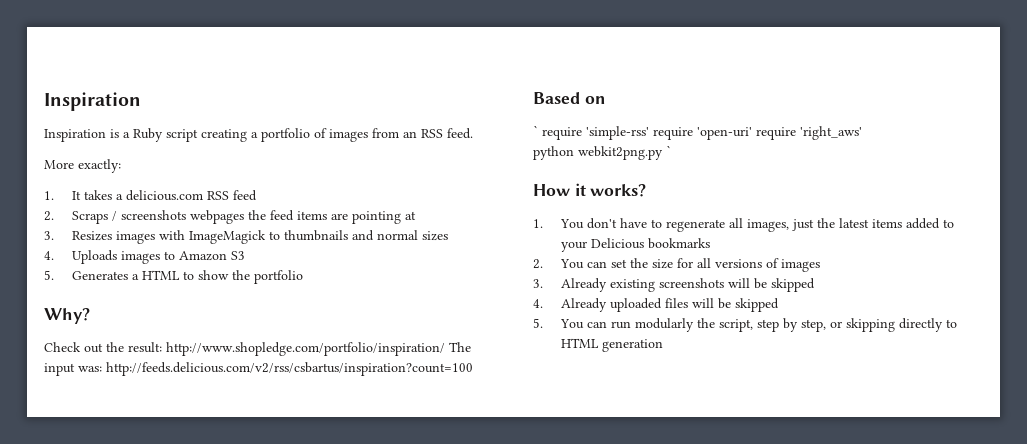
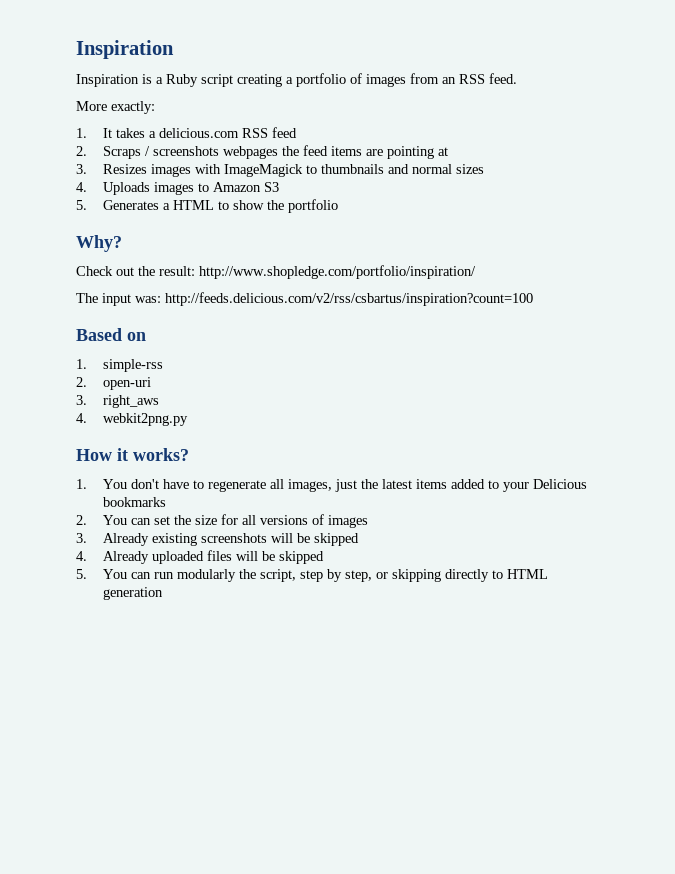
- Check out the result: http://www.shopledge.com/portfolio/inspiration/ The input was: http://feeds.delicious.com/v2/rss/csbartus/inspiration?count=100
+ Check out the result: http://www.shopledge.com/portfolio/inspiration/
+ The input was: http://feeds.delicious.com/v2/rss/csbartus/inspiration?count=100
- ` require 'simple-rss' require 'open-uri' require 'right_aws'
- python webkit2png.py `
+ 1. simple-rss
+ 2. open-uri
+ 3. right_aws
+ 4. webkit2png.py

